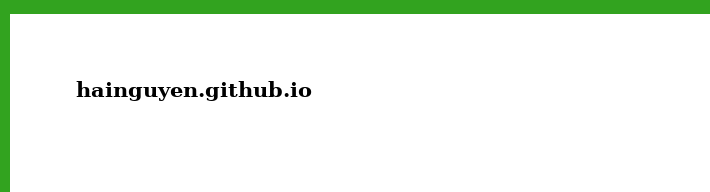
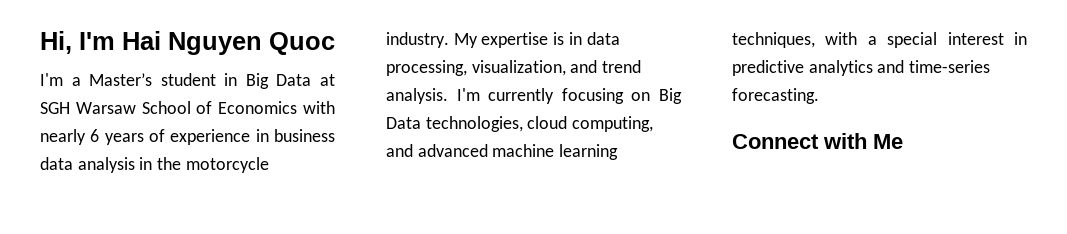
- hainguyen.github.io
+ Hi, I'm Hai Nguyen Quoc
+ I'm a Master’s student in Big Data at SGH Warsaw School of Economics with nearly 6 years of experience in business data analysis in the motorcycle industry. My expertise is in data processing, visualization, and trend analysis. I'm currently focusing on Big Data technologies, cloud computing, and advanced machine learning techniques, with a special interest in predictive analytics and time-series forecasting.
+ Connect with Me

